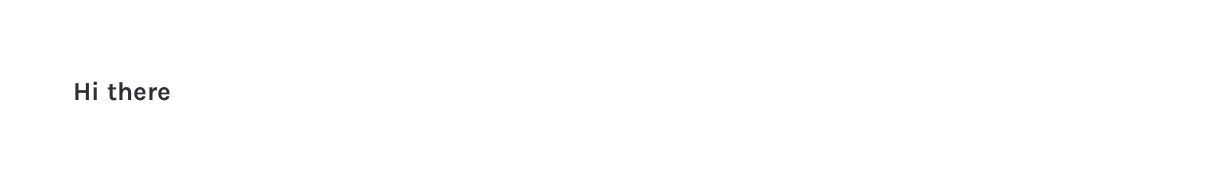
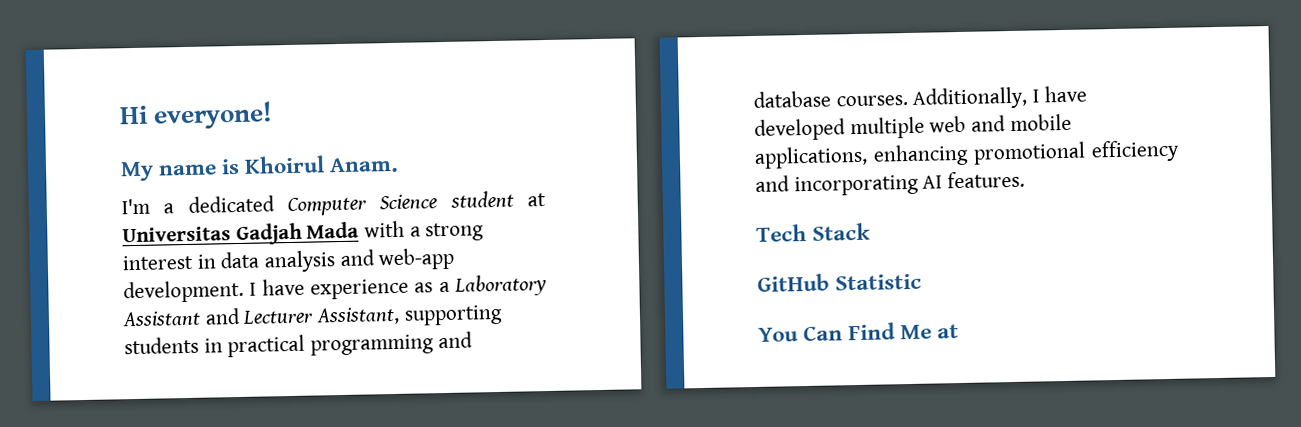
- Hi there
+ Hi everyone!
+ My name is Khoirul Anam.
+ I'm a dedicated Computer Science student at Universitas Gadjah Mada with a strong interest in data analysis and web-app development. I have experience as a Laboratory Assistant and Lecturer Assistant, supporting students in practical programming and database courses. Additionally, I have developed multiple web and mobile applications, enhancing promotional efficiency and incorporating AI features.
+ Tech Stack
+ GitHub Statistic
+ You Can Find Me at

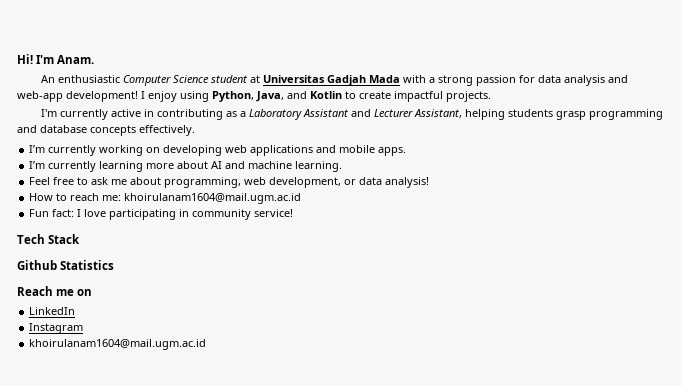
- Hi everyone!
- My name is Khoirul Anam.
- I'm a dedicated Computer Science student at Universitas Gadjah Mada with a strong interest in data analysis and web-app development. I have experience as a Laboratory Assistant and Lecturer Assistant, supporting students in practical programming and database courses. Additionally, I have developed multiple web and mobile applications, enhancing promotional efficiency and incorporating AI features.
+ Hi! I'm Anam.
+ An enthusiastic Computer Science student at Universitas Gadjah Mada with a strong passion for data analysis and web-app development! I enjoy using Python, Java, and Kotlin to create impactful projects.
+ I'm currently active in contributing as a Laboratory Assistant and Lecturer Assistant, helping students grasp programming and database concepts effectively.
+ I’m currently working on developing web applications and mobile apps.
+ I’m currently learning more about AI and machine learning.
+ Feel free to ask me about programming, web development, or data analysis!
+ How to reach me: khoirulanam1604@mail.ugm.ac.id
+ Fun fact: I love participating in community service!
  Tech Stack
- GitHub Statistic
- You Can Find Me at
+ Github Statistics
+ Reach me on
+ LinkedIn
+ Instagram
+ khoirulanam1604@mail.ugm.ac.id

